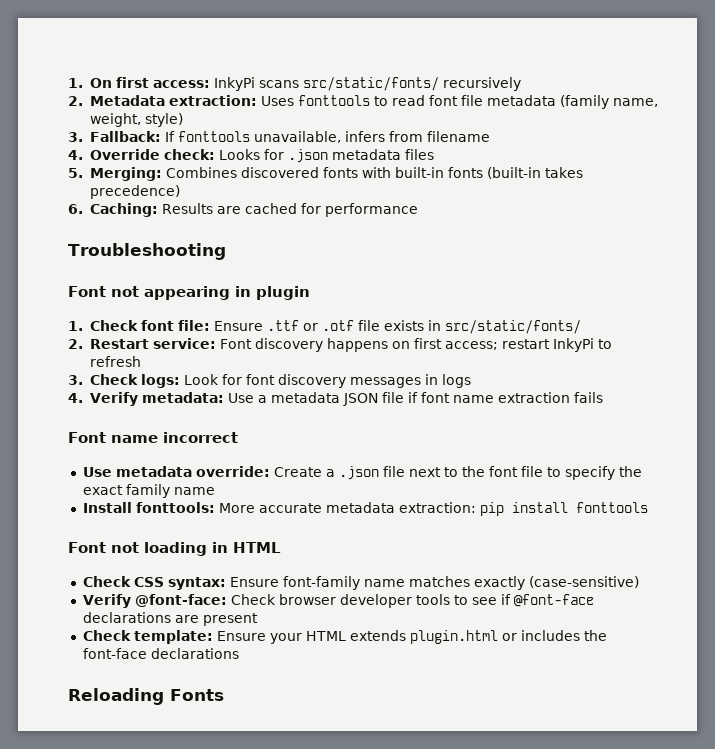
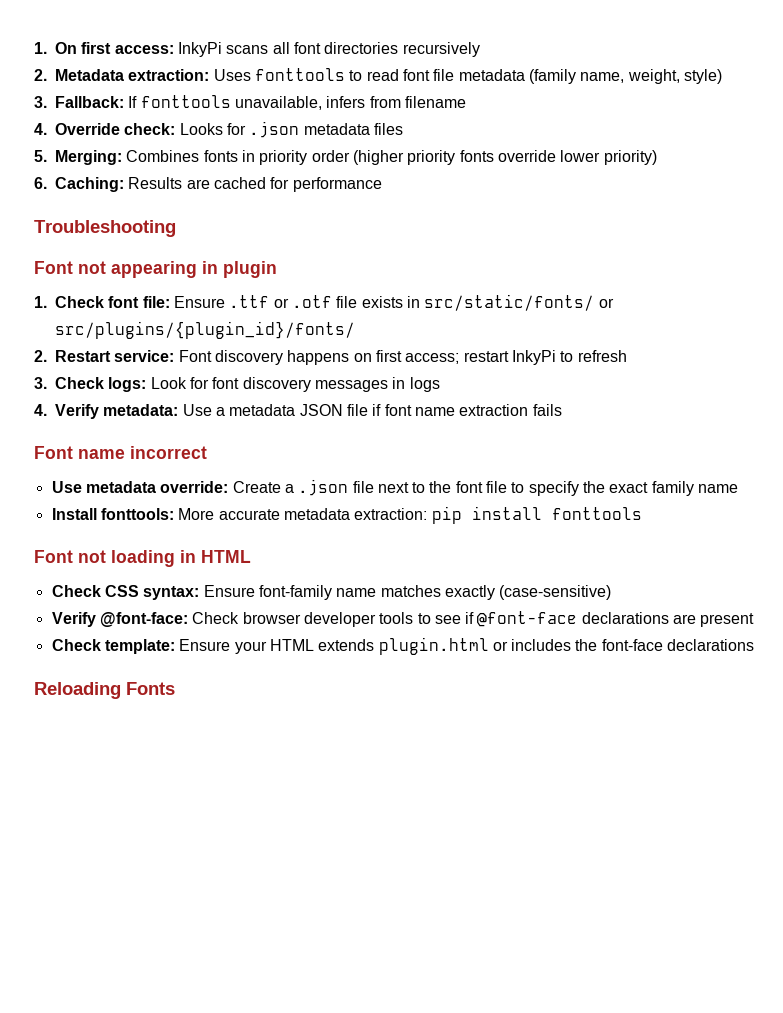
- 1. On first access: InkyPi scans src/static/fonts/ recursively
+ 1. On first access: InkyPi scans all font directories recursively
- 5. Merging: Combines discovered fonts with built-in fonts (built-in takes precedence)
+ 5. Merging: Combines fonts in priority order (higher priority fonts override lower priority)
- 1. Check font file: Ensure .ttf or .otf file exists in src/static/fonts/
+ 1. Check font file: Ensure .ttf or .otf file exists in src/static/fonts/ or src/plugins/{plugin_id}/fonts/

